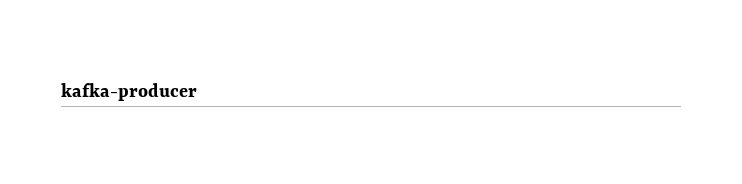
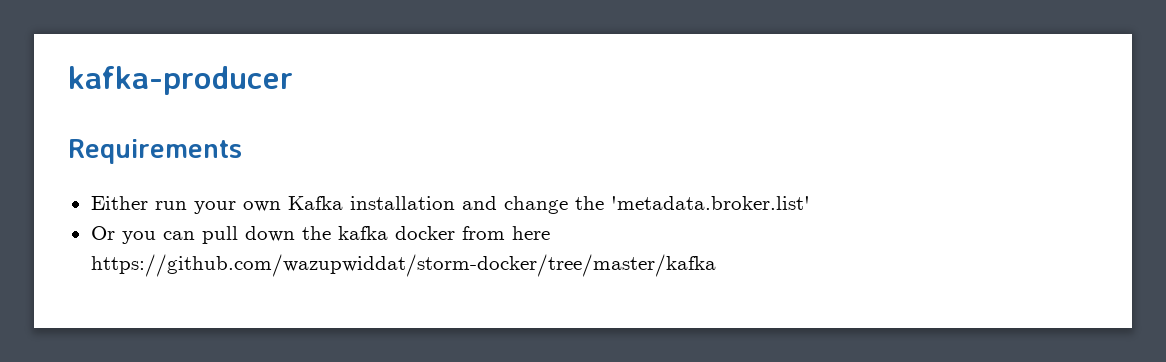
+ Requirements
+ Either run your own Kafka installation and change the 'metadata.broker.list'
+ Or you can pull down the kafka docker from here https://github.com/wazupwiddat/storm-docker/tree/master/kafka

